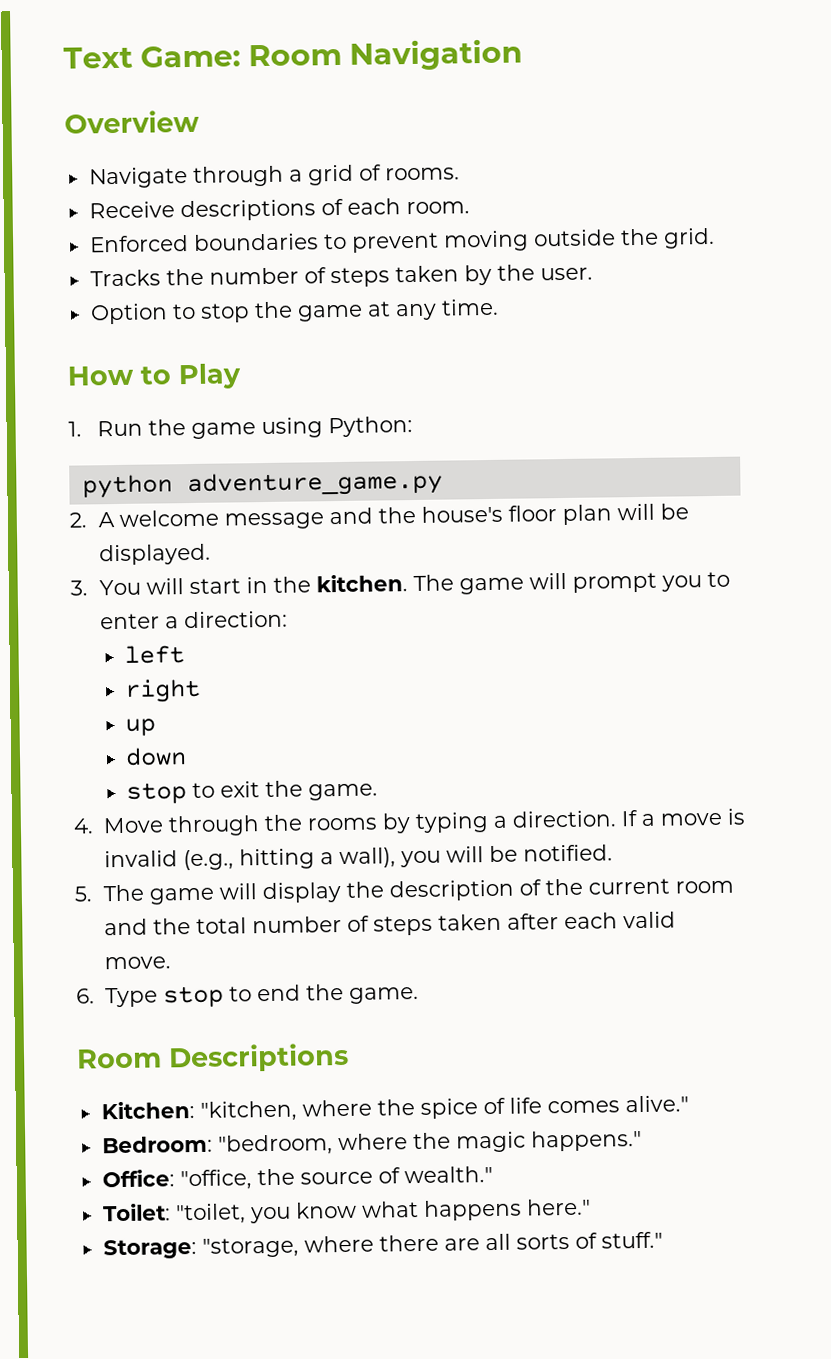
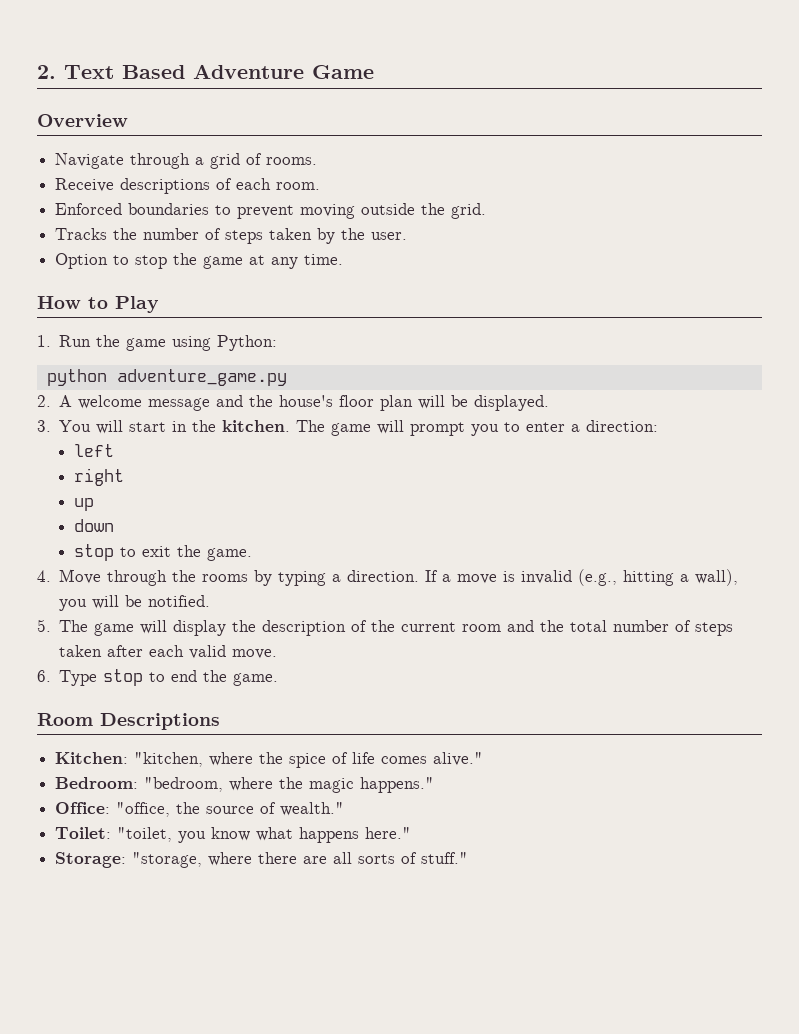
- Text Game: Room Navigation
+ 2. Text Based Adventure Game

